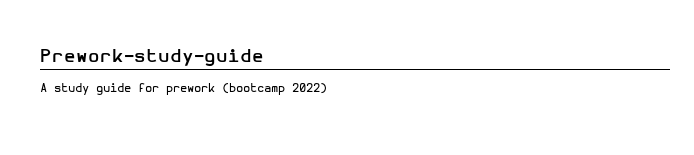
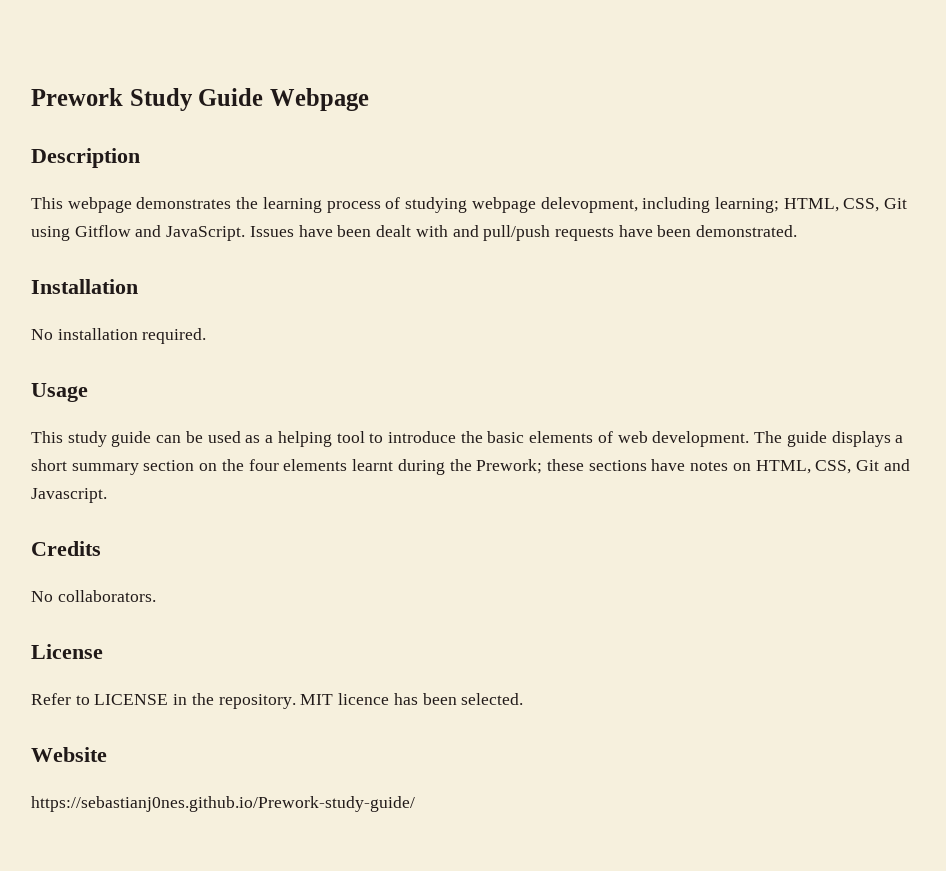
- Prework-study-guide
- A study guide for prework (bootcamp 2022)
+ Prework Study Guide Webpage
+ Description
+ This webpage demonstrates the learning process of studying webpage delevopment, including learning; HTML, CSS, Git using Gitflow and JavaScript. Issues have been dealt with and pull/push requests have been demonstrated.
+ Installation
+ No installation required.
+ Usage
+ This study guide can be used as a helping tool to introduce the basic elements of web development. The guide displays a short summary section on the four elements learnt during the Prework; these sections have notes on HTML, CSS, Git and Javascript.
+ Credits
+ No collaborators.
+ License
+ Refer to LICENSE in the repository. MIT licence has been selected.
+ Website
+ https://sebastianj0nes.github.io/Prework-study-guide/

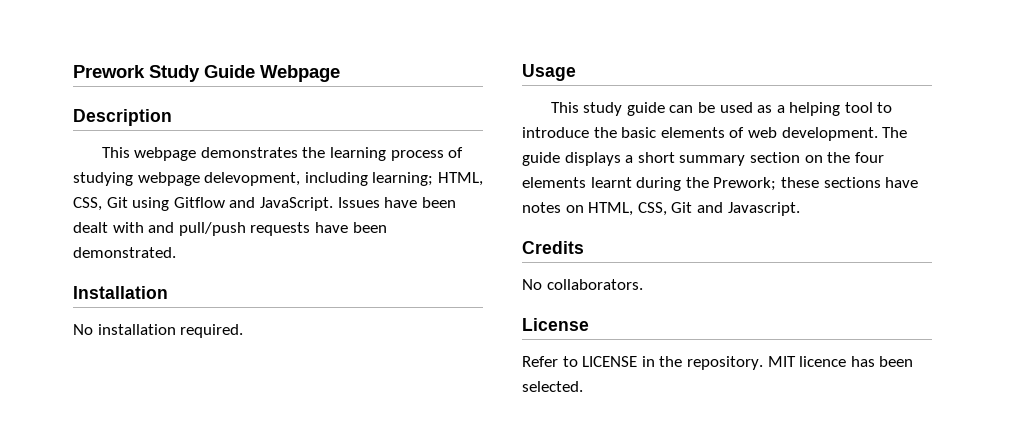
- Website
- https://sebastianj0nes.github.io/Prework-study-guide/

